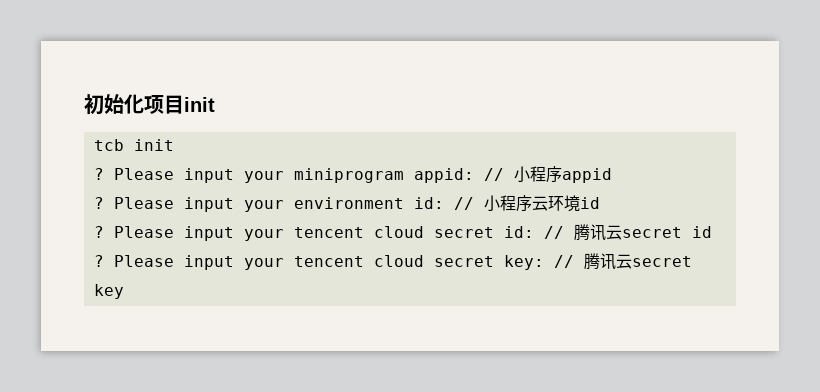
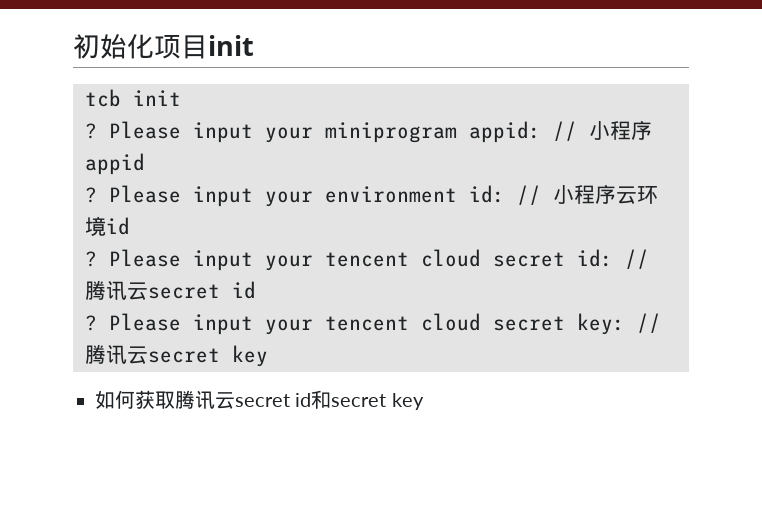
+ 如何获取腾讯云secret id和secret key

